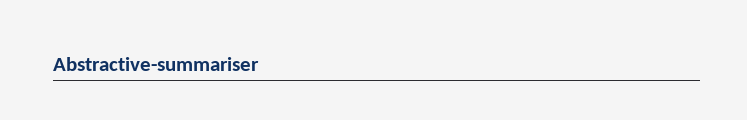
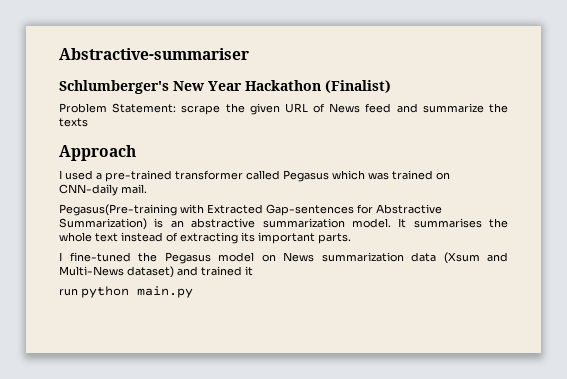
+ Schlumberger's New Year Hackathon (Finalist)
+ Problem Statement: scrape the given URL of News feed and summarize the texts
+ Approach
+ I used a pre-trained transformer called Pegasus which was trained on CNN-daily mail.
+ Pegasus(Pre-training with Extracted Gap-sentences for Abstractive Summarization) is an abstractive summarization model. It summarises the whole text instead of extracting its important parts.
+ I fine-tuned the Pegasus model on News summarization data (Xsum and Multi-News dataset) and trained it
+ run python main.py

